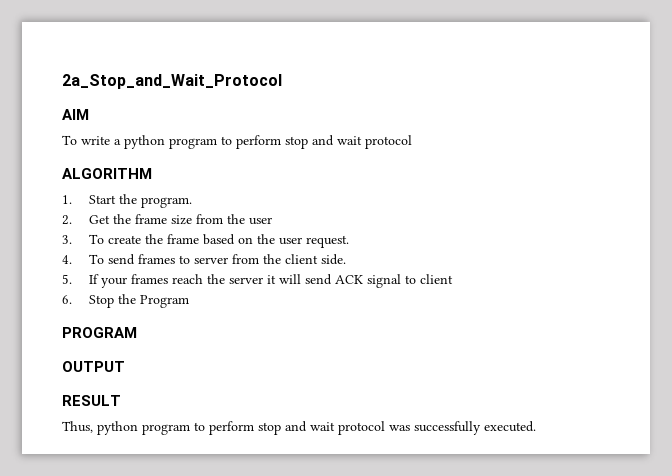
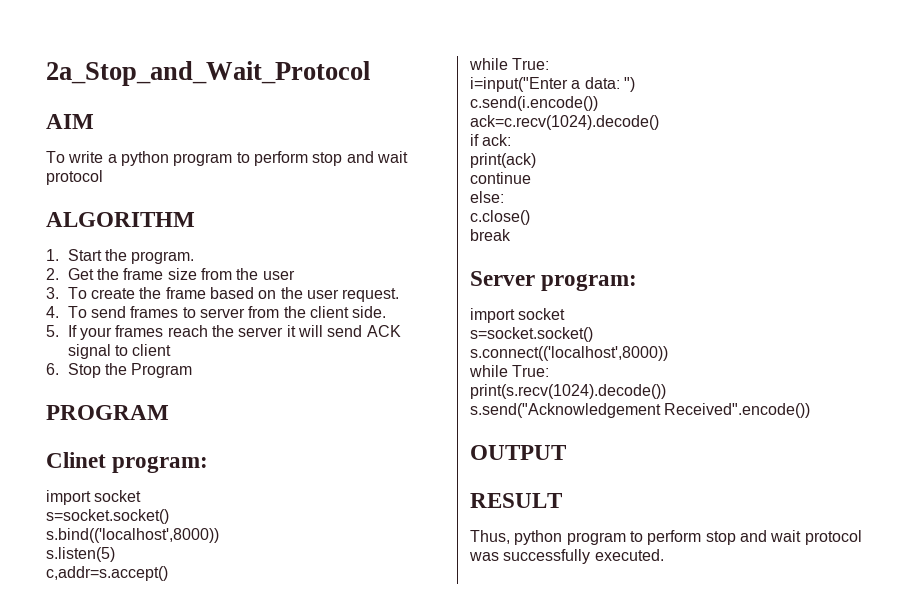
+ Clinet program:
+ import socket
+ s=socket.socket()
+ s.bind(('localhost',8000))
+ s.listen(5)
+ c,addr=s.accept()
+ while True:
+ i=input("Enter a data: ")
+ c.send(i.encode())
+ ack=c.recv(1024).decode()
+ if ack:
+ print(ack)
+ continue
+ else:
+ c.close()
+ break
+ Server program:
+ import socket
+ s=socket.socket()
+ s.connect(('localhost',8000))
+ while True:
+ print(s.recv(1024).decode())
+ s.send("Acknowledgement Received".encode())

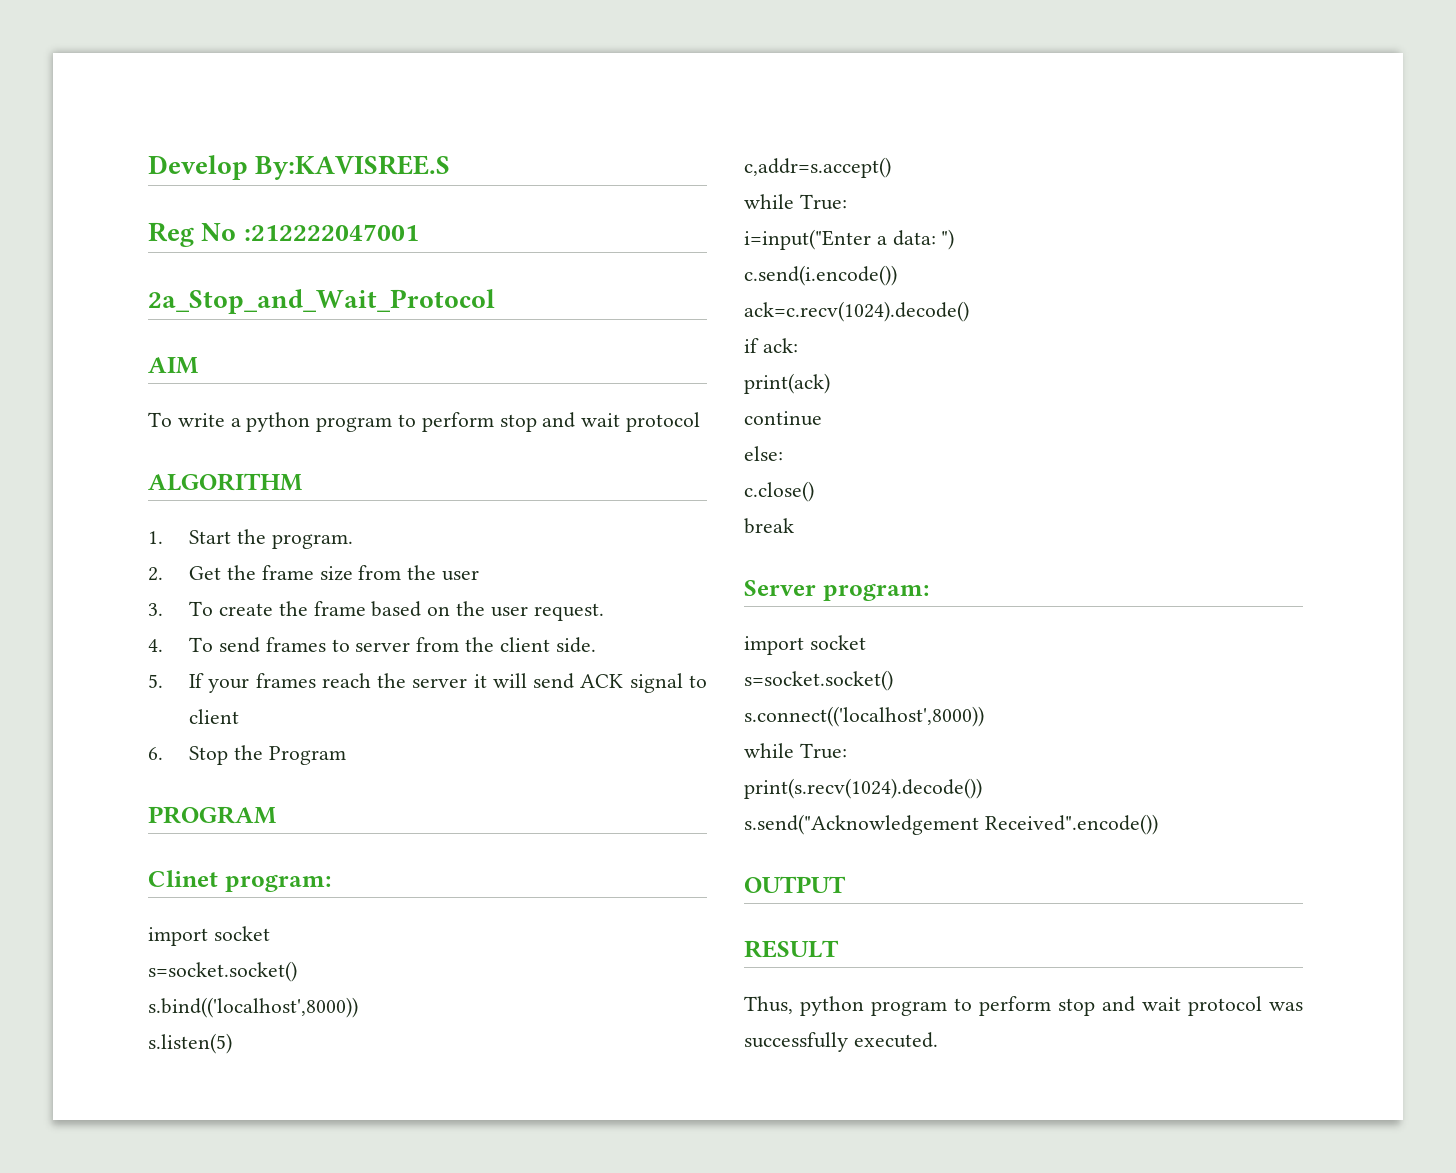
+ Develop By:KAVISREE.S
+ Reg No :212222047001

